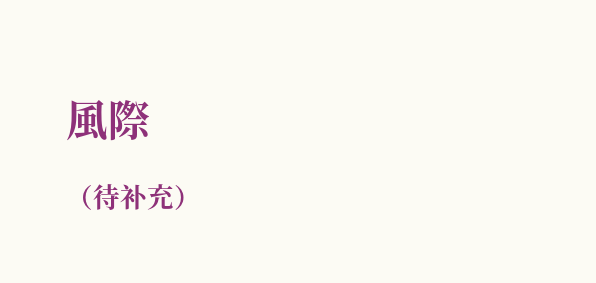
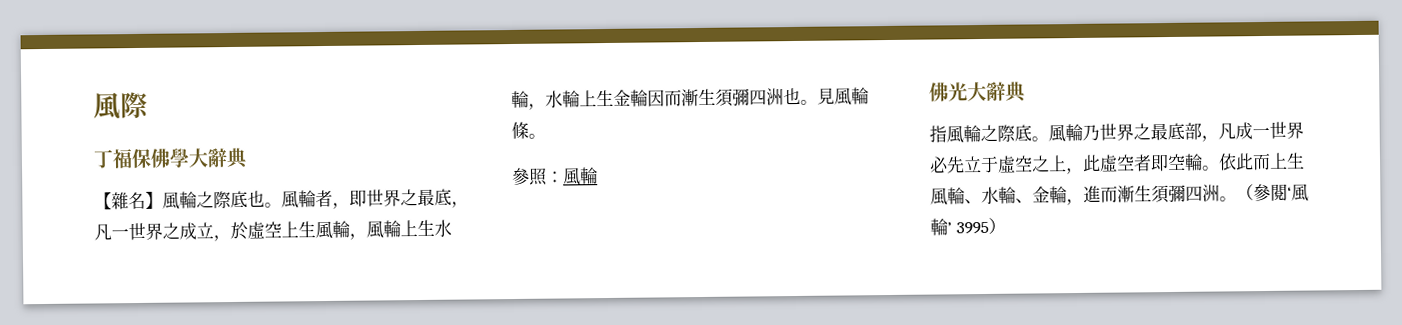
- （待补充）
+ 丁福保佛學大辭典
+ 【雜名】風輪之際底也。風輪者，即世界之最底，凡一世界之成立，於虛空上生風輪，風輪上生水輪，水輪上生金輪因而漸生須彌四洲也。見風輪條。
+ 參照：風輪
+ 佛光大辭典
+ 指風輪之際底。風輪乃世界之最底部，凡成一世界必先立于虛空之上，此虛空者即空輪。依此而上生風輪、水輪、金輪，進而漸生須彌四洲。（參閱‘風輪’ 3995）

